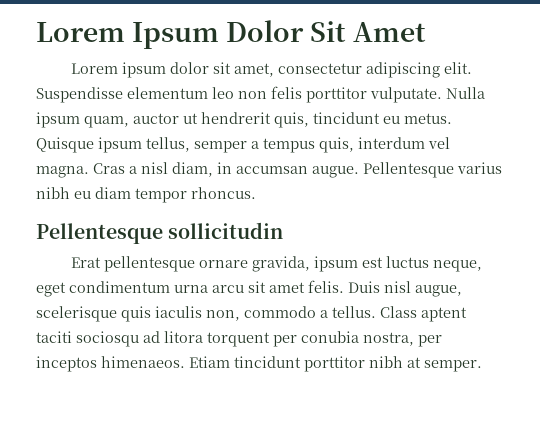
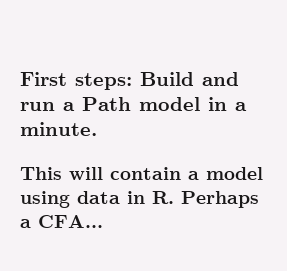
- Lorem Ipsum Dolor Sit Amet
- Lorem ipsum dolor sit amet, consectetur adipiscing elit. Suspendisse elementum leo non felis porttitor vulputate. Nulla ipsum quam, auctor ut hendrerit quis, tincidunt eu metus. Quisque ipsum tellus, semper a tempus quis, interdum vel magna. Cras a nisl diam, in accumsan augue. Pellentesque varius nibh eu diam tempor rhoncus.
- Pellentesque sollicitudin
- Erat pellentesque ornare gravida, ipsum est luctus neque, eget condimentum urna arcu sit amet felis. Duis nisl augue, scelerisque quis iaculis non, commodo a tellus. Class aptent taciti sociosqu ad litora torquent per conubia nostra, per inceptos himenaeos. Etiam tincidunt porttitor nibh at semper.
+ First steps: Build and run a Path model in a minute.
+ This will contain a model using data in R. Perhaps a CFA...

